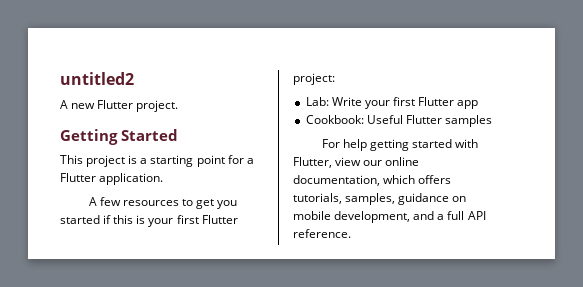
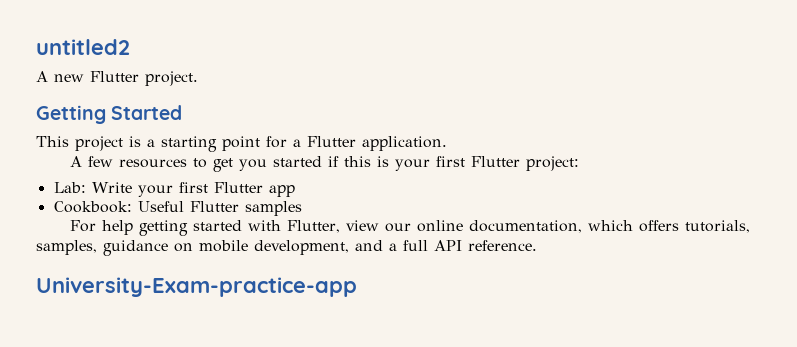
+ University-Exam-practice-app

